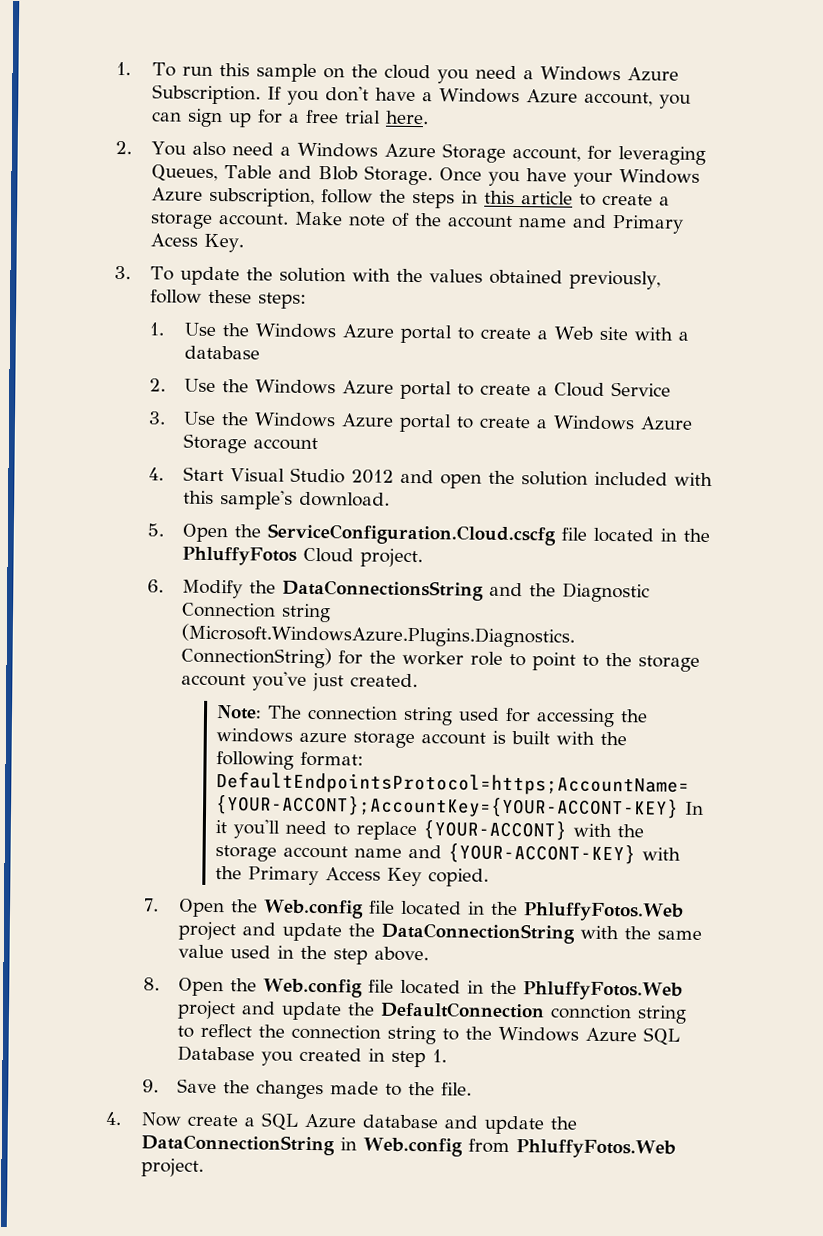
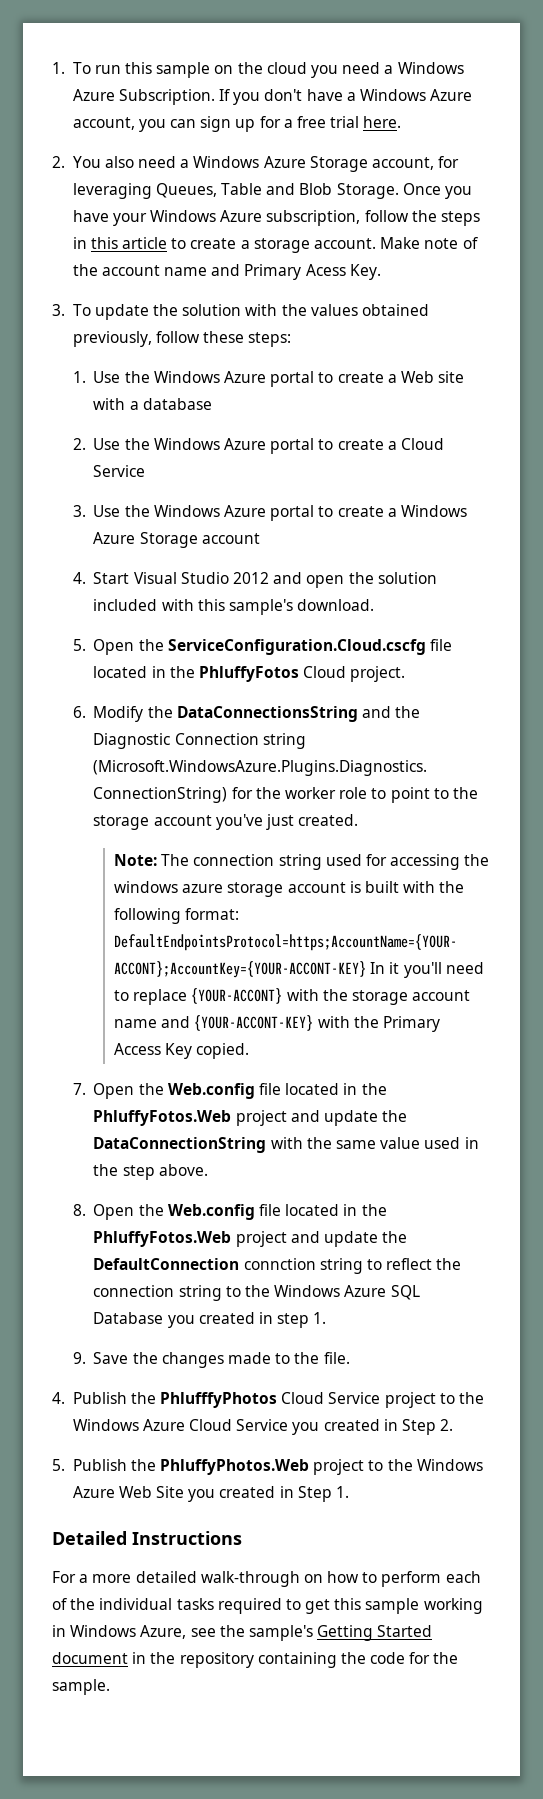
- 4. Now create a SQL Azure database and update the DataConnectionString in Web.config from PhluffyFotos.Web project.
+ 4. Publish the PhlufffyPhotos Cloud Service project to the Windows Azure Cloud Service you created in Step 2.
+ 5. Publish the PhluffyPhotos.Web project to the Windows Azure Web Site you created in Step 1.
+ Detailed Instructions
+ For a more detailed walk-through on how to perform each of the individual tasks required to get this sample working in Windows Azure, see the sample's Getting Started document in the repository containing the code for the sample.

